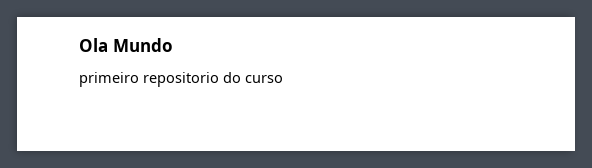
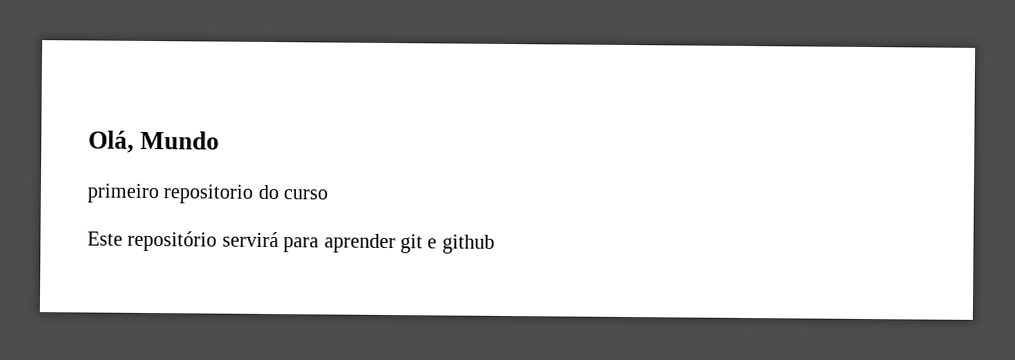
- Ola Mundo
+ Olá, Mundo
+ Este repositório servirá para aprender git e github

